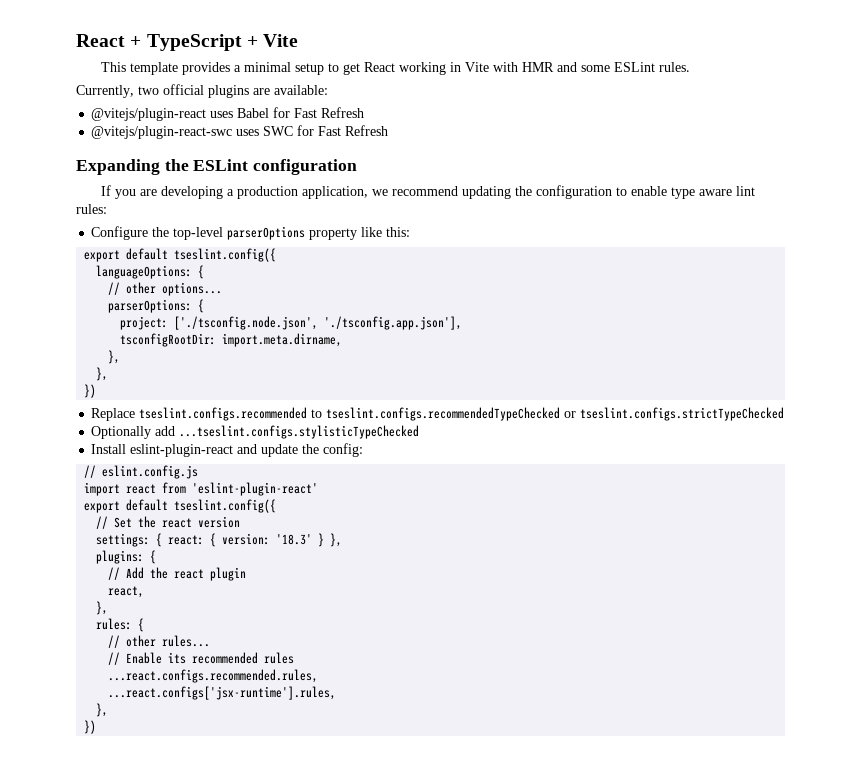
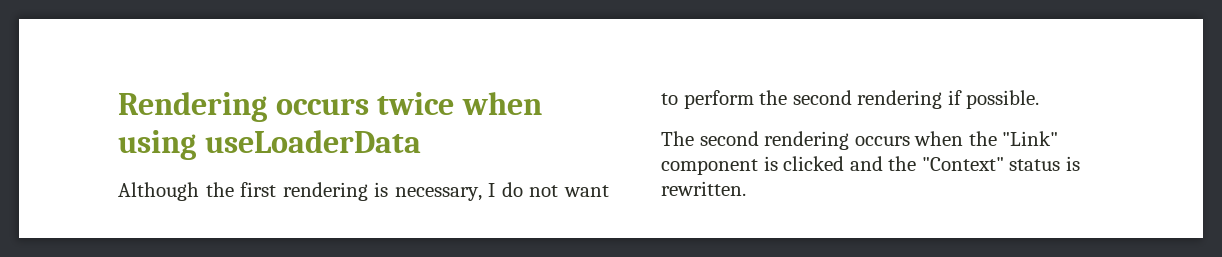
- React + TypeScript + Vite
- This template provides a minimal setup to get React working in Vite with HMR and some ESLint rules.
- Currently, two official plugins are available:
- @vitejs/plugin-react uses Babel for Fast Refresh
- @vitejs/plugin-react-swc uses SWC for Fast Refresh
- Expanding the ESLint configuration
- If you are developing a production application, we recommend updating the configuration to enable type aware lint rules:
- Configure the top-level parserOptions property like this:
- export default tseslint.config({
- languageOptions: {
- // other options...
- parserOptions: {
- project: ['./tsconfig.node.json', './tsconfig.app.json'],
- tsconfigRootDir: import.meta.dirname,
- },
- },
- })
- Replace tseslint.configs.recommended to tseslint.configs.recommendedTypeChecked or tseslint.configs.strictTypeChecked
- Optionally add ...tseslint.configs.stylisticTypeChecked
- Install eslint-plugin-react and update the config:
- // eslint.config.js
- import react from 'eslint-plugin-react'
- export default tseslint.config({
- // Set the react version
- settings: { react: { version: '18.3' } },
- plugins: {
- // Add the react plugin
- react,
- },
- rules: {
- // other rules...
- // Enable its recommended rules
- ...react.configs.recommended.rules,
- ...react.configs['jsx-runtime'].rules,
- },
- })
+ Rendering occurs twice when using useLoaderData
+ Although the first rendering is necessary, I do not want to perform the second rendering if possible.
+ The second rendering occurs when the "Link" component is clicked and the "Context" status is rewritten.

